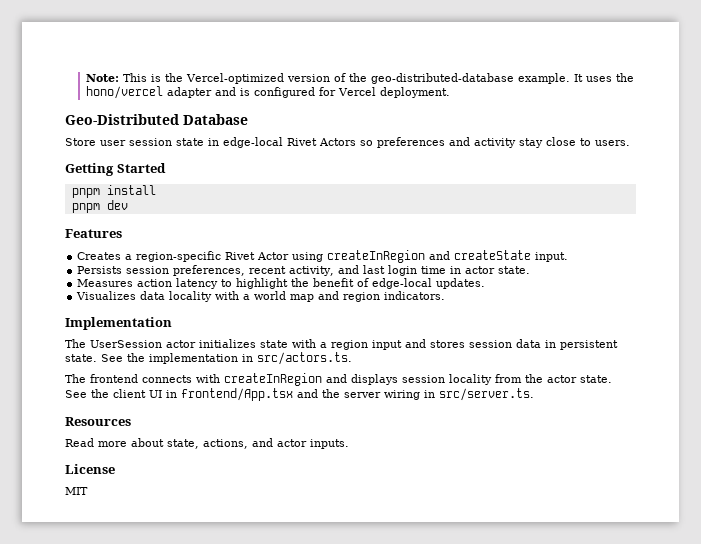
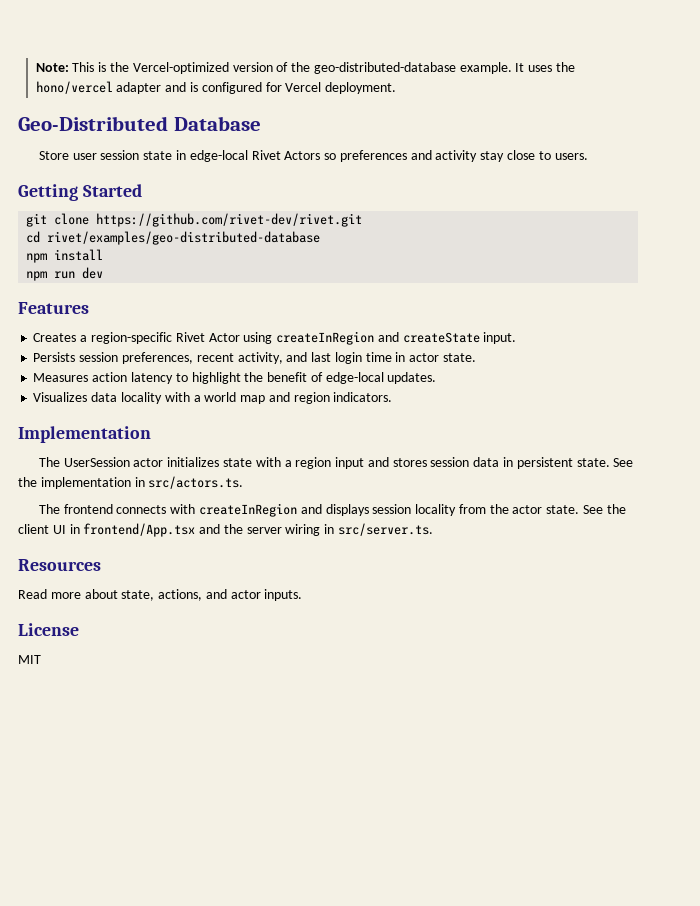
- pnpm install
+ git clone https://github.com/rivet-dev/rivet.git
+ cd rivet/examples/geo-distributed-database
+ npm install
- pnpm dev
+ npm run dev

